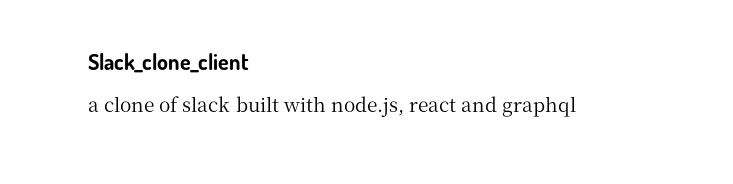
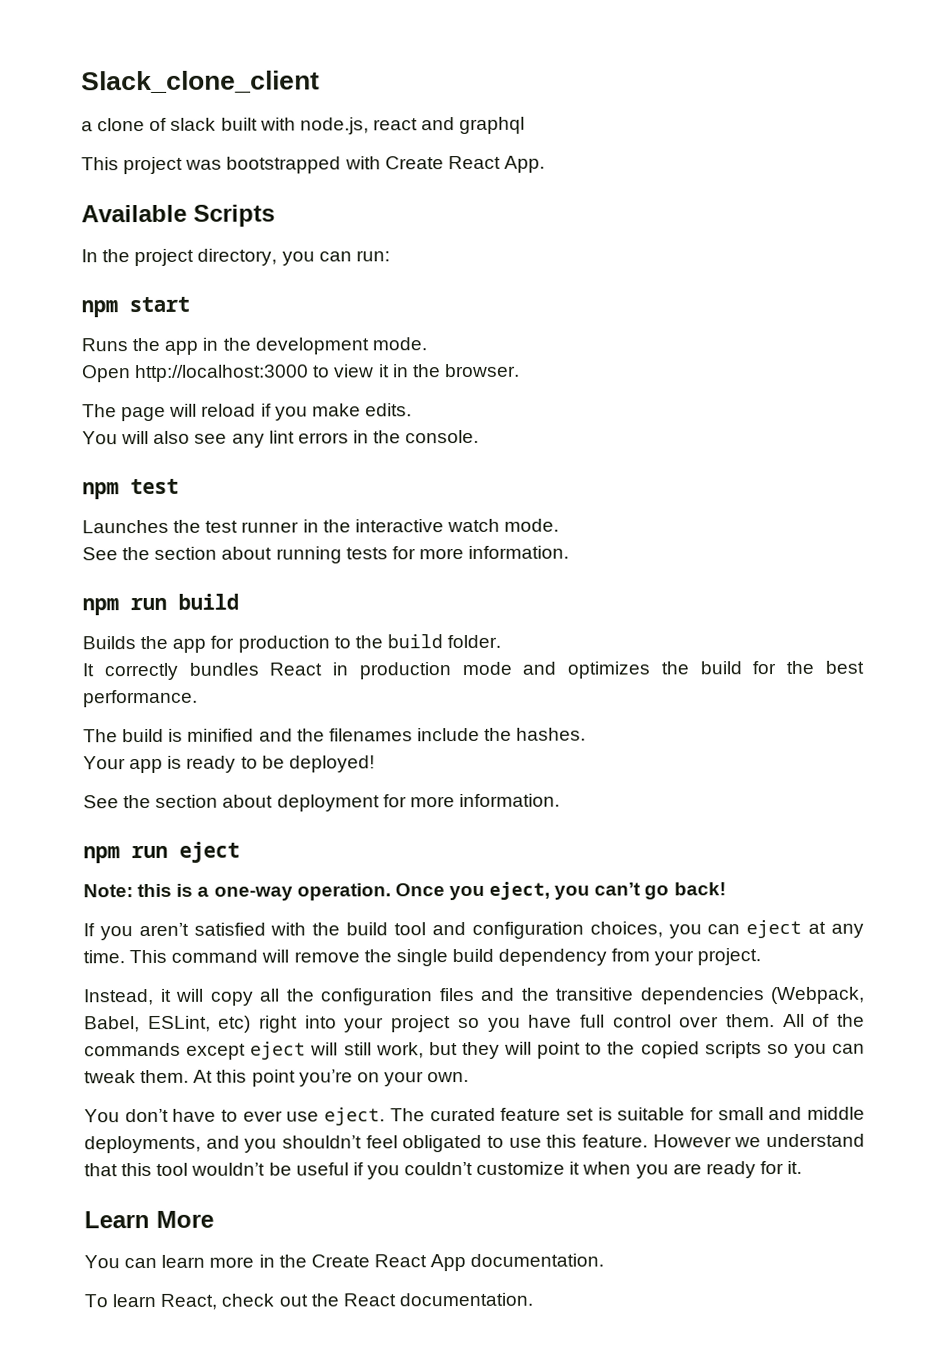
+ This project was bootstrapped with Create React App.
+ Available Scripts
+ In the project directory, you can run:
+ npm start
+ Runs the app in the development mode.
+ Open http://localhost:3000 to view it in the browser.
+ The page will reload if you make edits.
+ You will also see any lint errors in the console.
+ npm test
+ Launches the test runner in the interactive watch mode.
+ See the section about running tests for more information.
+ npm run build
+ Builds the app for production to the build folder.
+ It correctly bundles React in production mode and optimizes the build for the best performance.
+ The build is minified and the filenames include the hashes.
+ Your app is ready to be deployed!
+ See the section about deployment for more information.
+ npm run eject
+ Note: this is a one-way operation. Once you eject, you can’t go back!
+ If you aren’t satisfied with the build tool and configuration choices, you can eject at any time. This command will remove the single build dependency from your project.
+ Instead, it will copy all the configuration files and the transitive dependencies (Webpack, Babel, ESLint, etc) right into your project so you have full control over them. All of the commands except eject will still work, but they will point to the copied scripts so you can tweak them. At this point you’re on your own.
+ You don’t have to ever use eject. The curated feature set is suitable for small and middle deployments, and you shouldn’t feel obligated to use this feature. However we understand that this tool wouldn’t be useful if you couldn’t customize it when you are ready for it.
+ Learn More
+ You can learn more in the Create React App documentation.
+ To learn React, check out the React documentation.

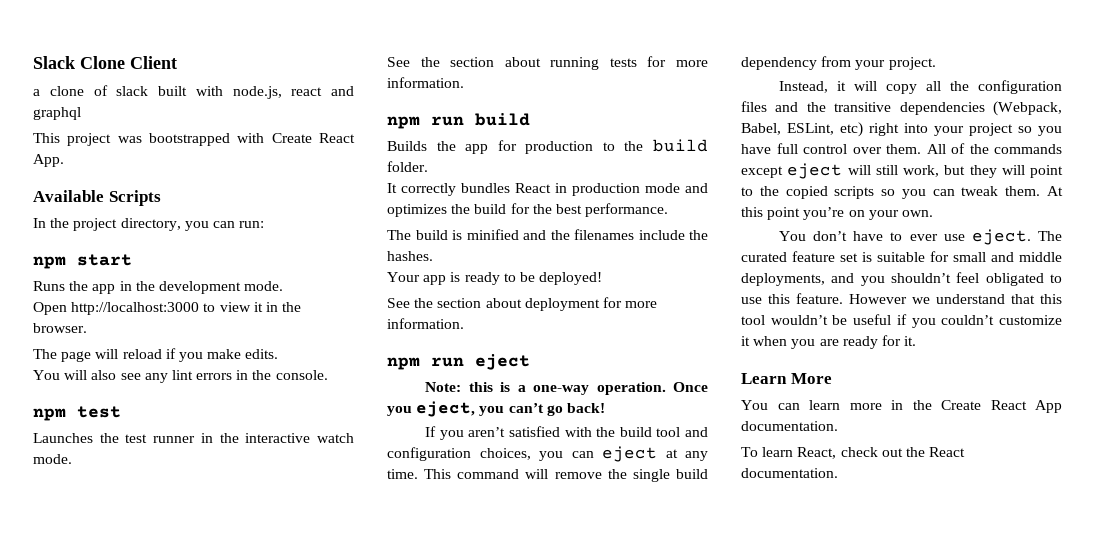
- Slack_clone_client
+ Slack Clone Client

